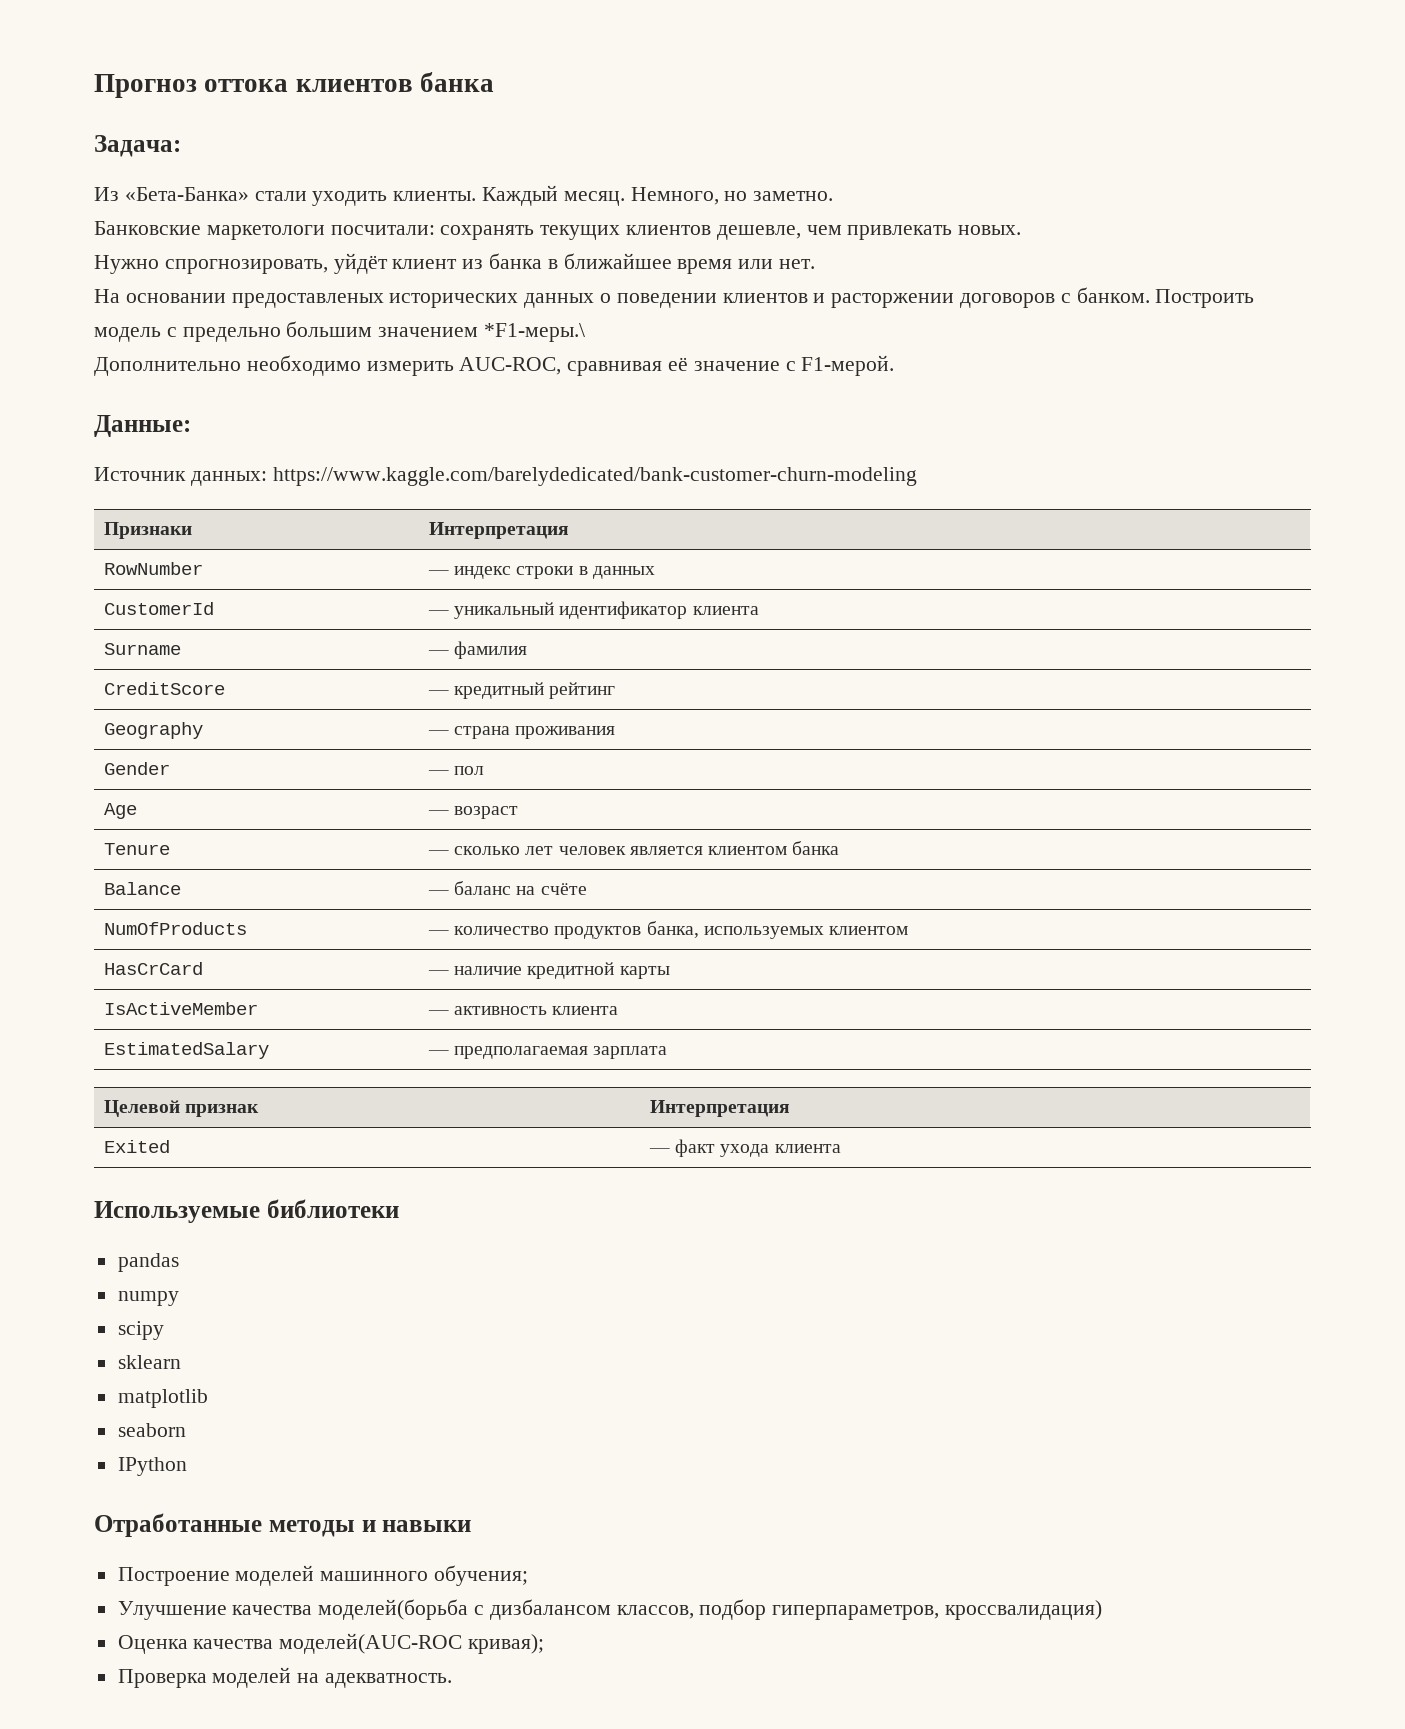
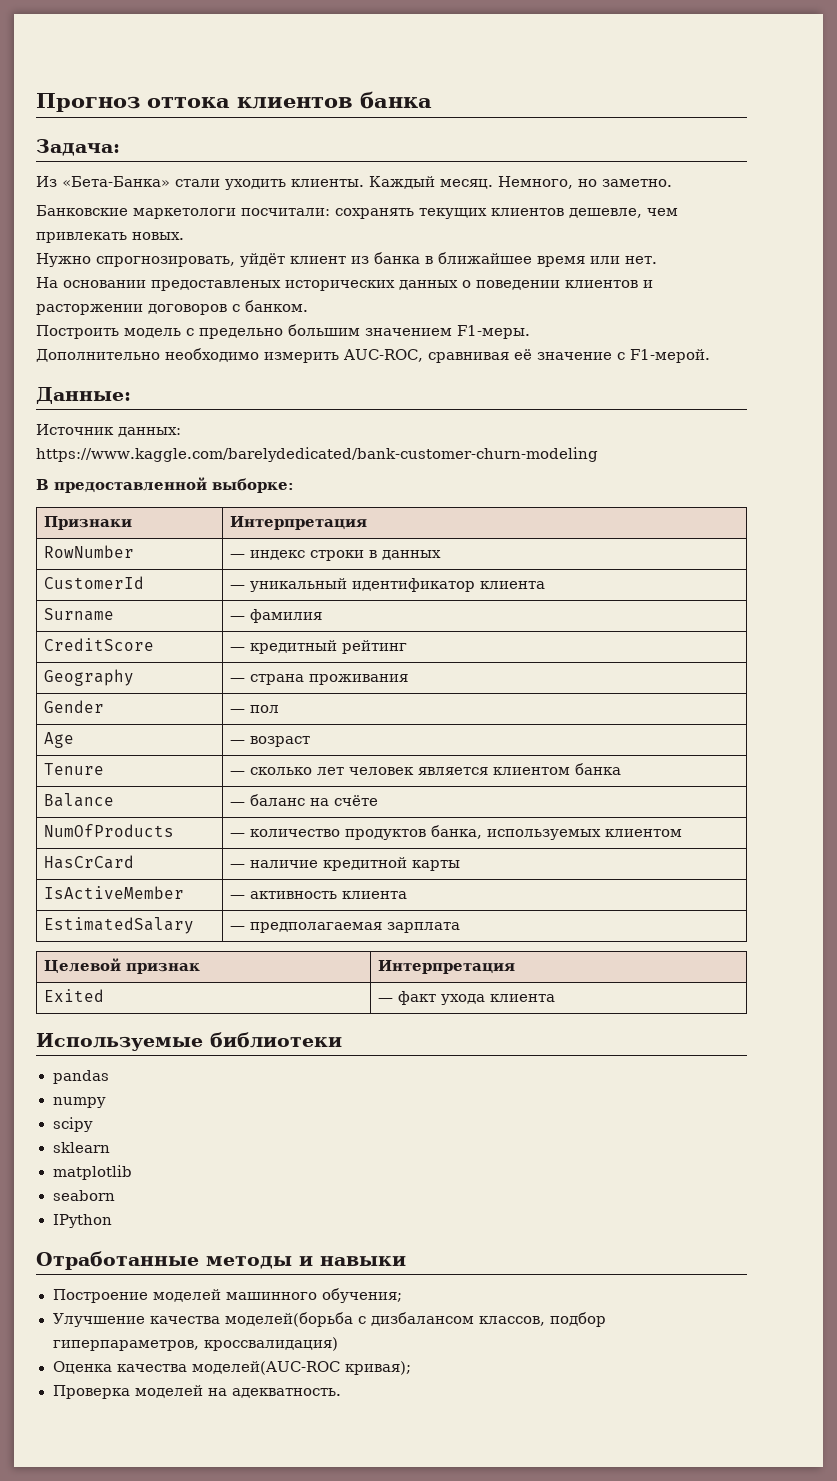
- На основании предоставленых исторических данных о поведении клиентов и расторжении договоров с банком. Построить модель с предельно большим значением *F1-меры.\
+ На основании предоставленых исторических данных о поведении клиентов и расторжении договоров с банком.
+ Построить модель с предельно большим значением F1-меры.
+ В предоставленной выборке:

